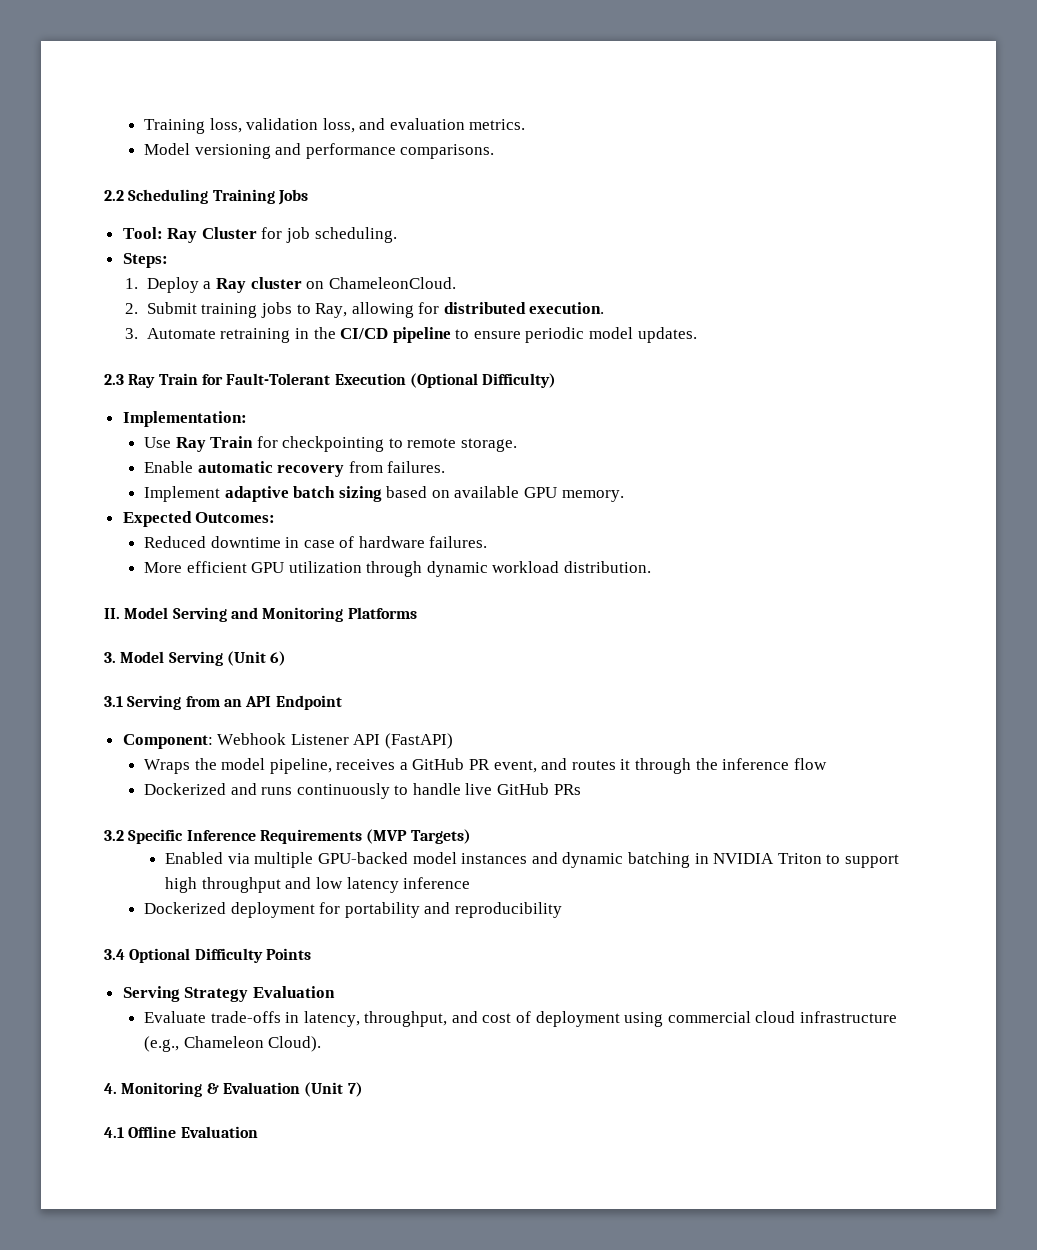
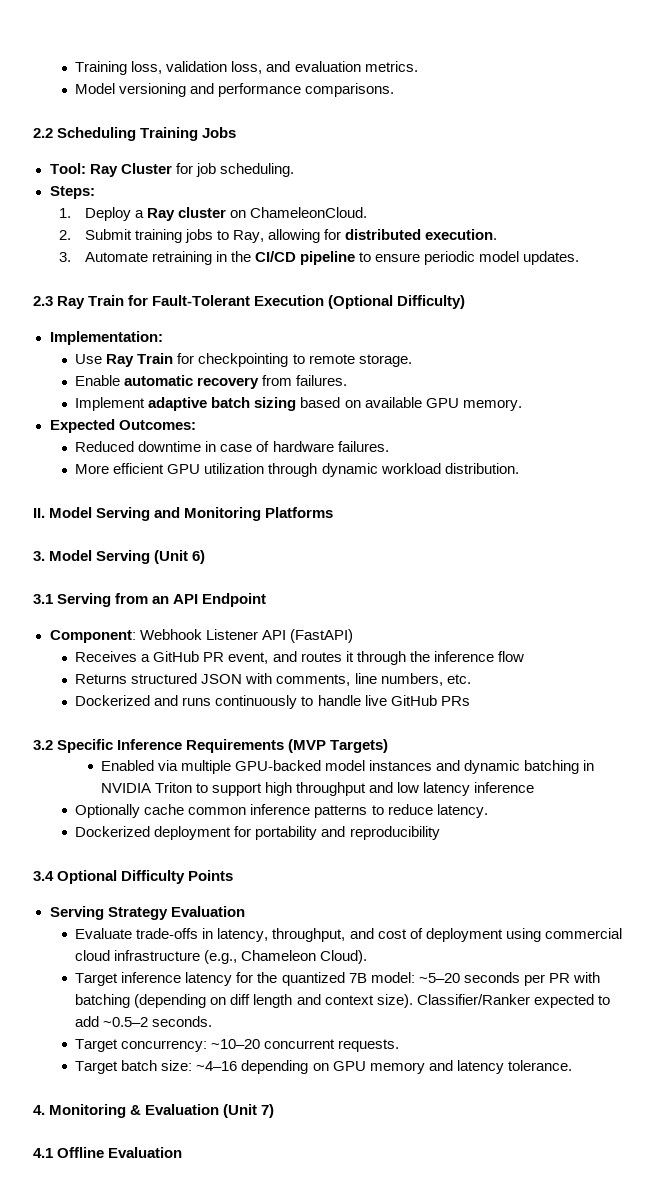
- Wraps the model pipeline, receives a GitHub PR event, and routes it through the inference flow
+ Receives a GitHub PR event, and routes it through the inference flow
+ Returns structured JSON with comments, line numbers, etc.
+ Optionally cache common inference patterns to reduce latency.
+ Target inference latency for the quantized 7B model: ~5–20 seconds per PR with batching (depending on diff length and context size). Classifier/Ranker expected to add ~0.5–2 seconds.
+ Target concurrency: ~10–20 concurrent requests.
+ Target batch size: ~4–16 depending on GPU memory and latency tolerance.

